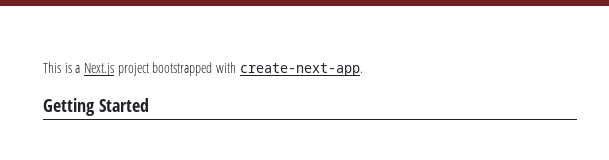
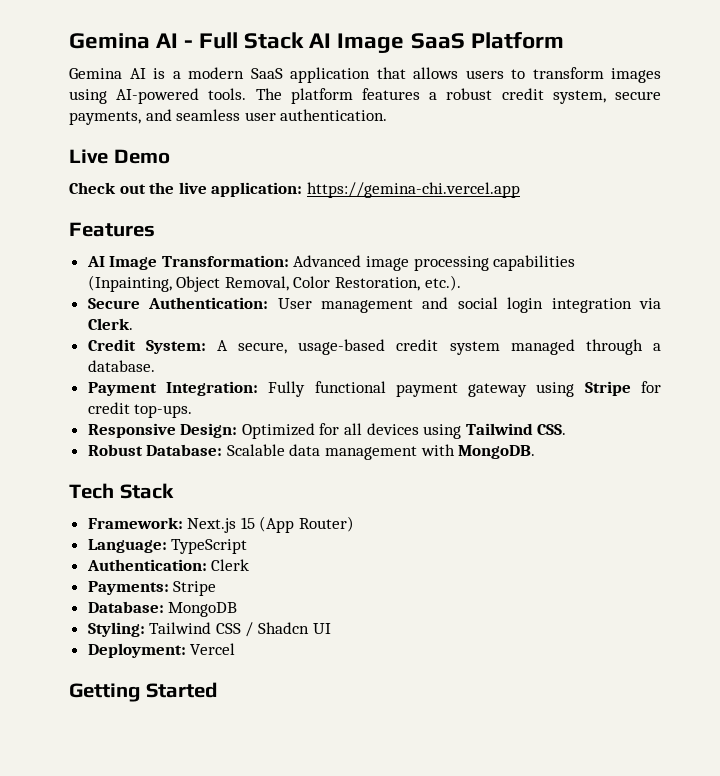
- This is a Next.js project bootstrapped with create-next-app.
+ Gemina AI - Full Stack AI Image SaaS Platform
+ Gemina AI is a modern SaaS application that allows users to transform images using AI-powered tools. The platform features a robust credit system, secure payments, and seamless user authentication.
+ Live Demo
+ Check out the live application: https://gemina-chi.vercel.app
+ Features
+ AI Image Transformation: Advanced image processing capabilities (Inpainting, Object Removal, Color Restoration, etc.).
+ Secure Authentication: User management and social login integration via Clerk.
+ Credit System: A secure, usage-based credit system managed through a database.
+ Payment Integration: Fully functional payment gateway using Stripe for credit top-ups.
+ Responsive Design: Optimized for all devices using Tailwind CSS.
+ Robust Database: Scalable data management with MongoDB.
+ Tech Stack
+ Framework: Next.js 15 (App Router)
+ Language: TypeScript
+ Authentication: Clerk
+ Payments: Stripe
+ Database: MongoDB
+ Styling: Tailwind CSS / Shadcn UI
+ Deployment: Vercel

